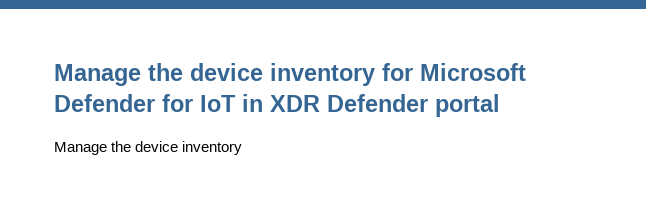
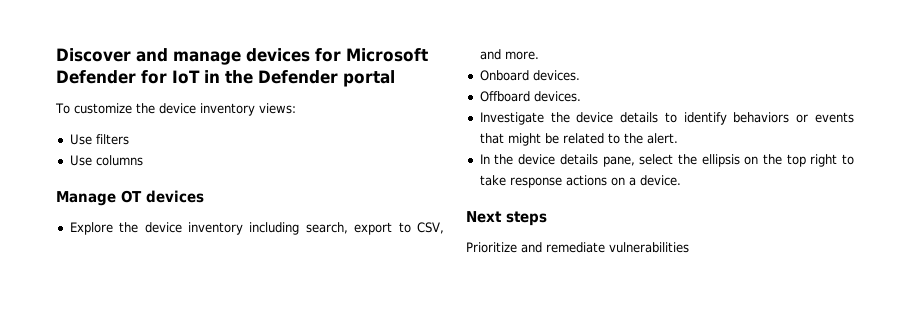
- Manage the device inventory for Microsoft Defender for IoT in XDR Defender portal
- Manage the device inventory
+ Discover and manage devices for Microsoft Defender for IoT in the Defender portal
+ To customize the device inventory views:
+ Use filters
+ Use columns
+ Manage OT devices
+ Explore the device inventory including search, export to CSV, and more.
+ Onboard devices.
+ Offboard devices.
+ Investigate the device details to identify behaviors or events that might be related to the alert.
+ In the device details pane, select the ellipsis on the top right to take response actions on a device.
+ Next steps
+ Prioritize and remediate vulnerabilities

